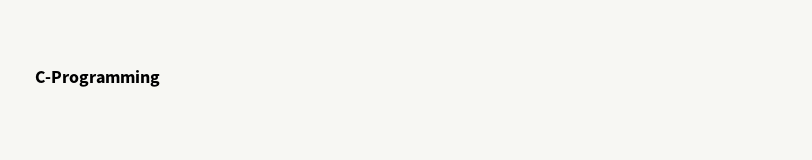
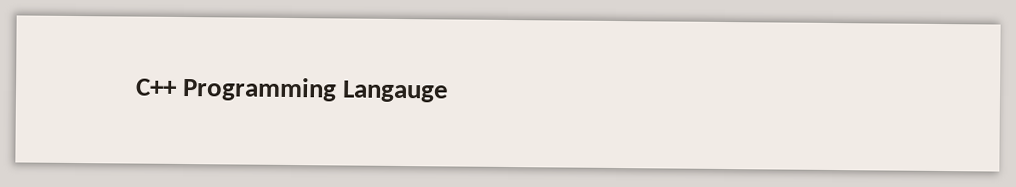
- C-Programming
+ C++ Programming Langauge

